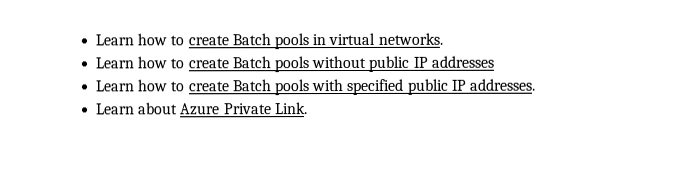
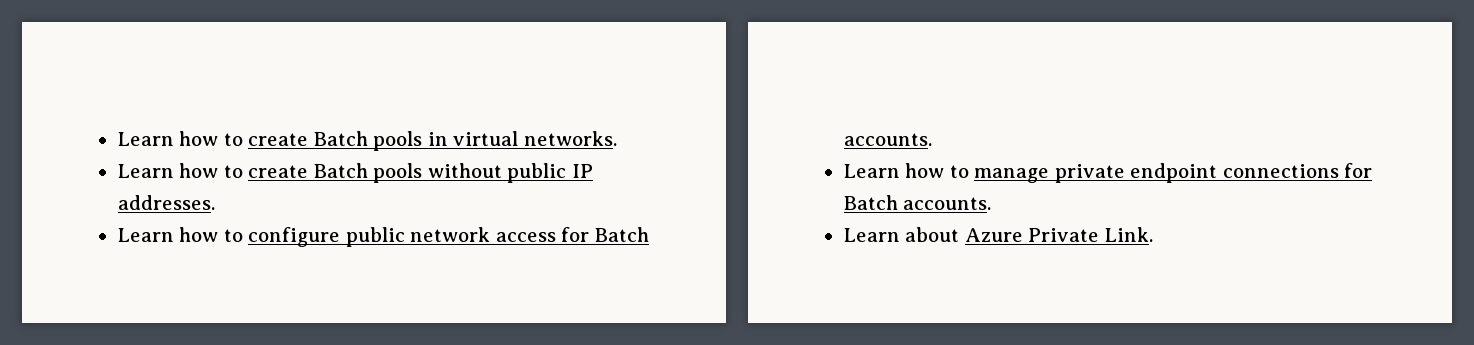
- Learn how to create Batch pools without public IP addresses
- Learn how to create Batch pools with specified public IP addresses.
+ Learn how to create Batch pools without public IP addresses.
+ Learn how to configure public network access for Batch accounts.
+ Learn how to manage private endpoint connections for Batch accounts.

